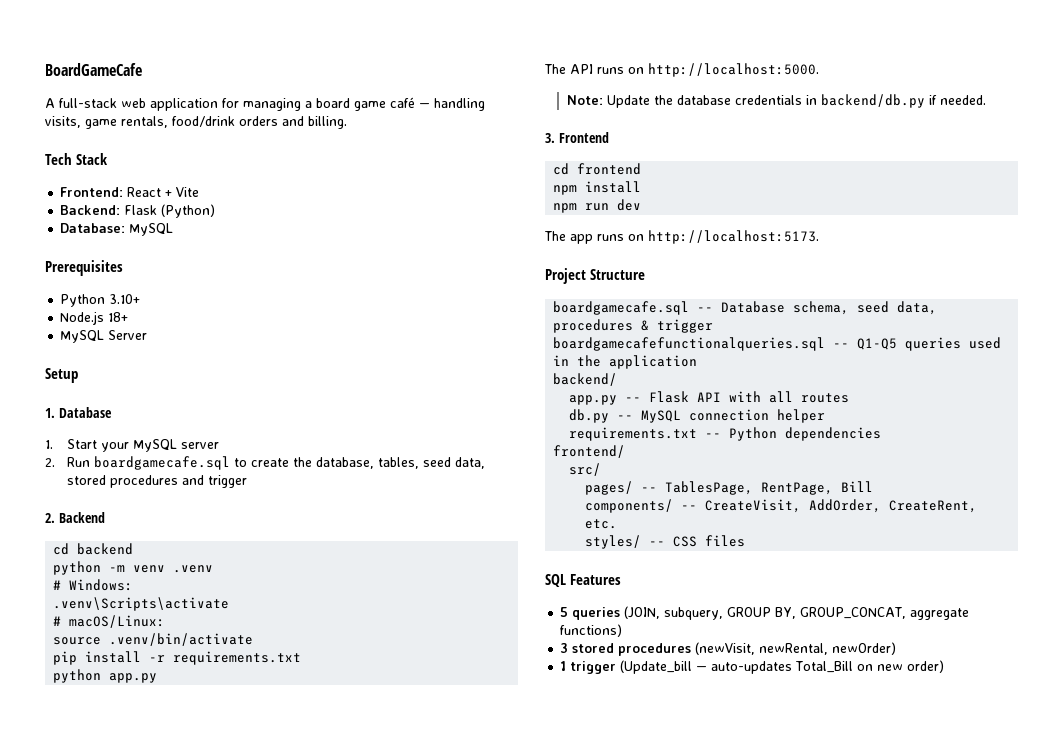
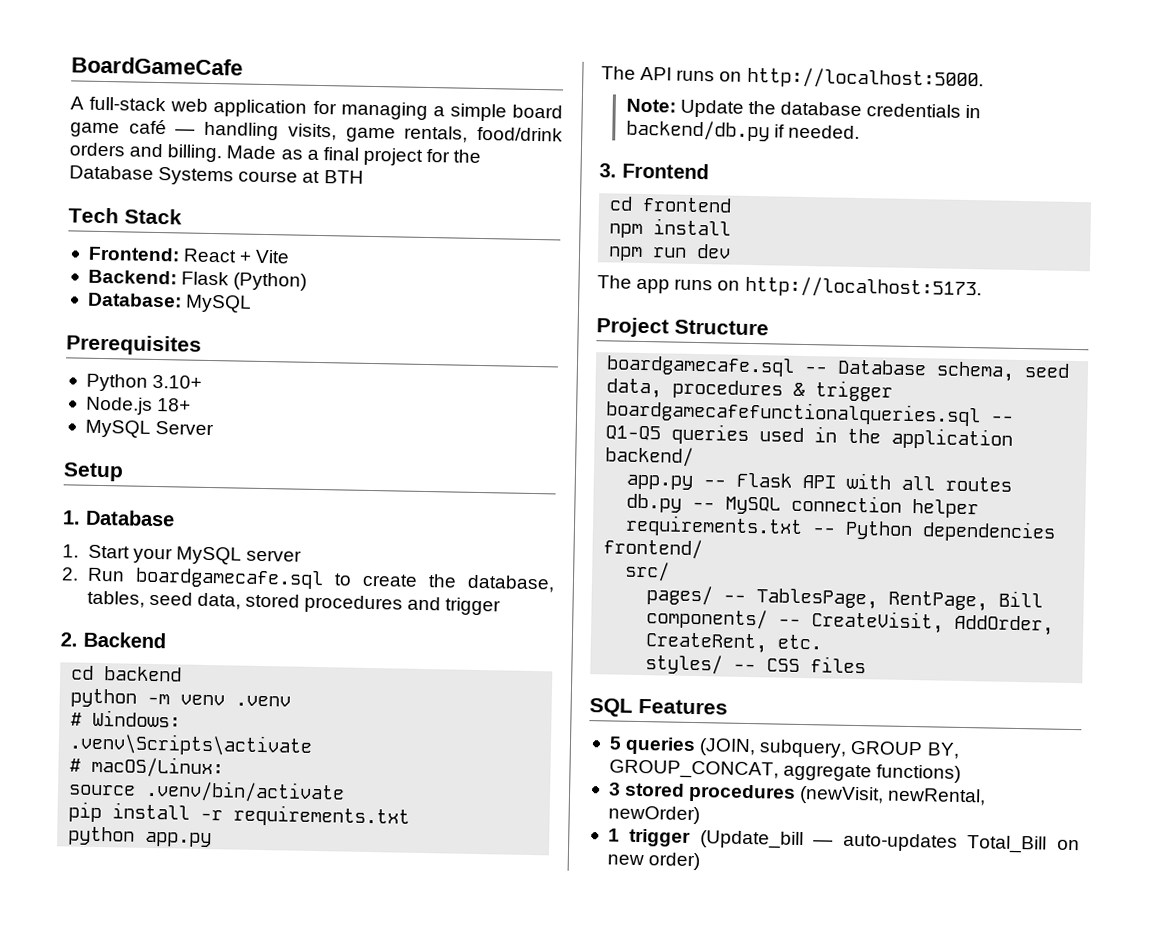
- A full-stack web application for managing a board game café — handling visits, game rentals, food/drink orders and billing.
+ A full-stack web application for managing a simple board game café — handling visits, game rentals, food/drink orders and billing. Made as a final project for the Database Systems course at BTH

